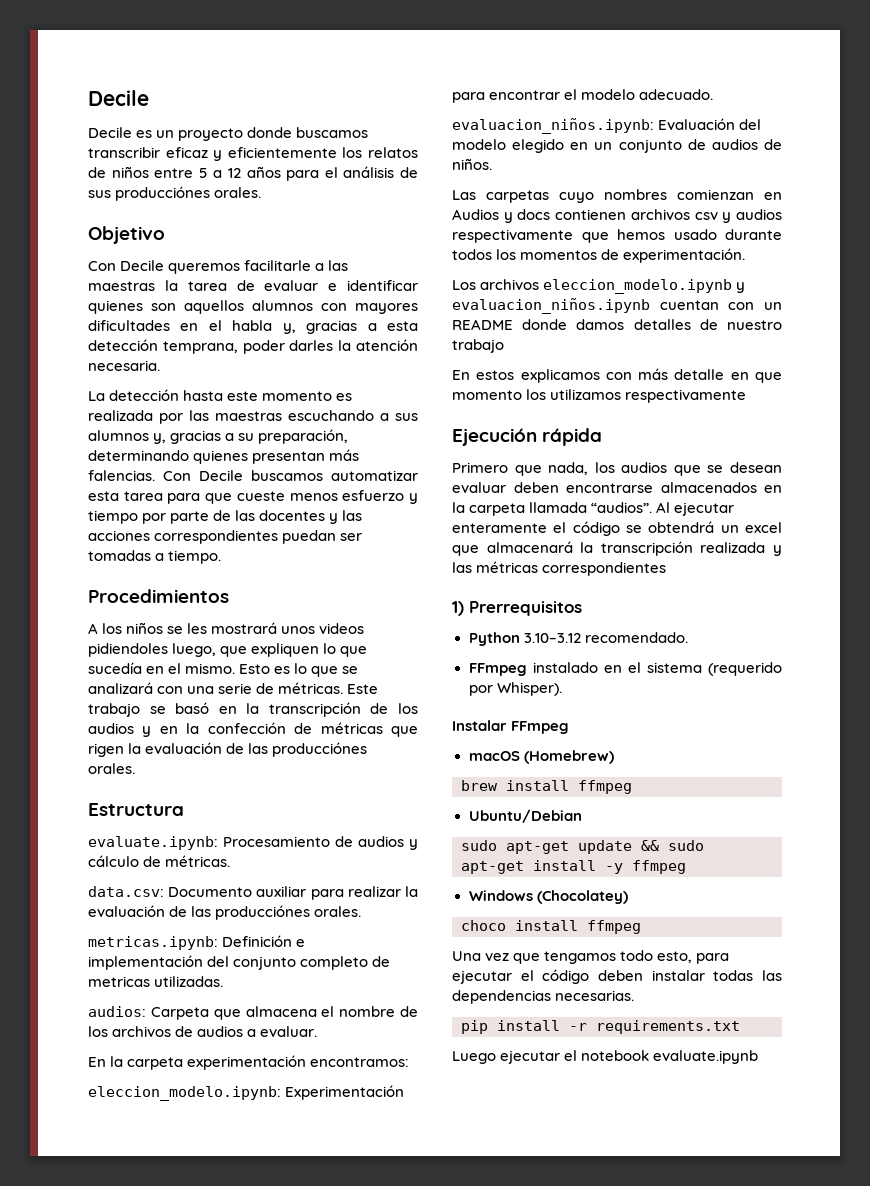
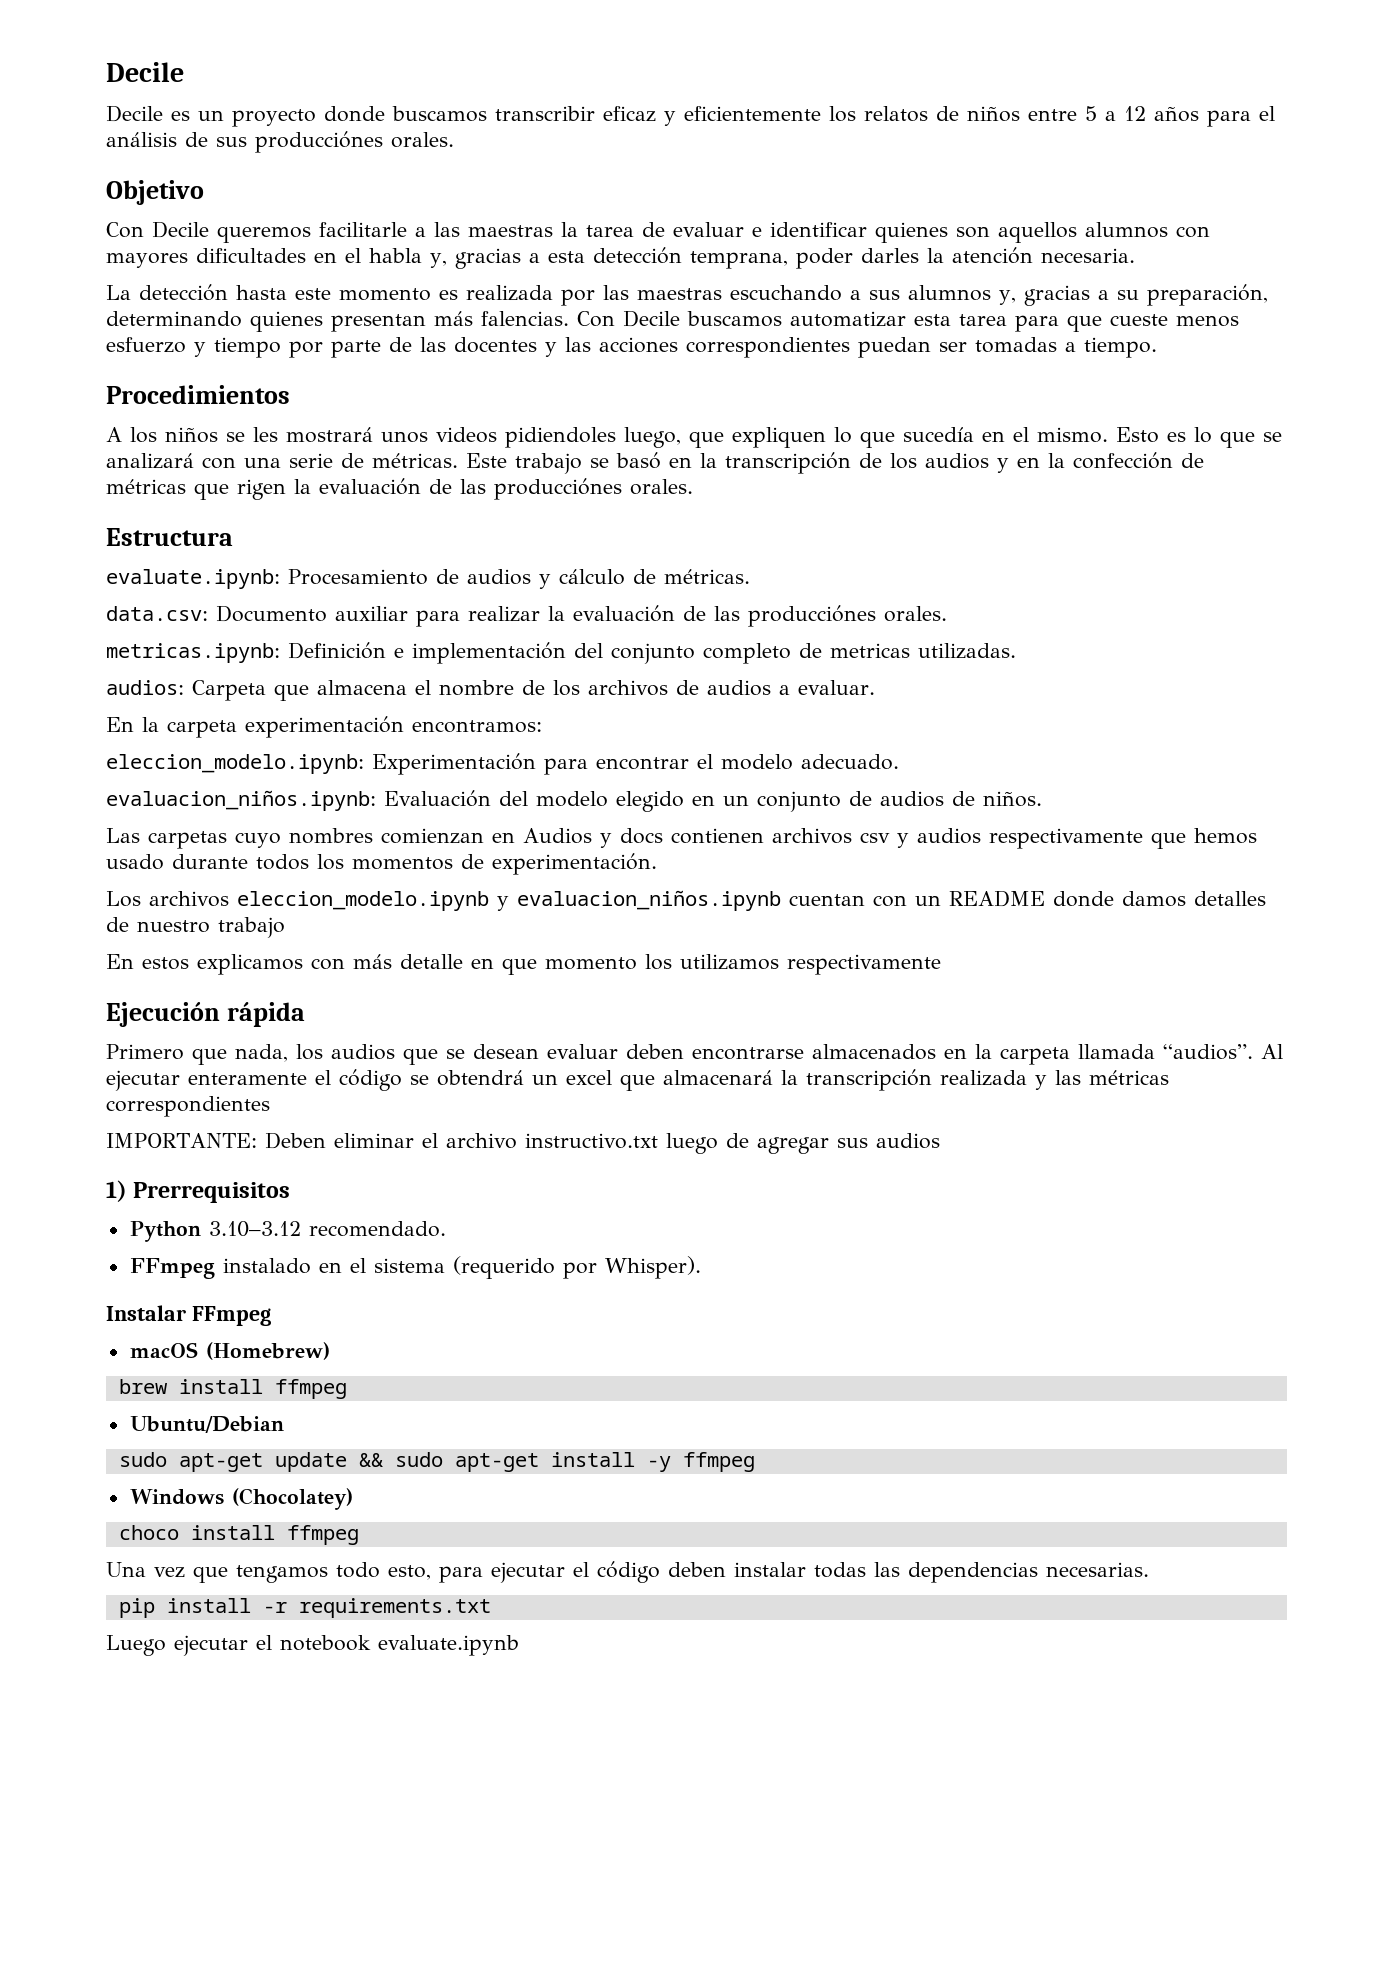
+ IMPORTANTE: Deben eliminar el archivo instructivo.txt luego de agregar sus audios

